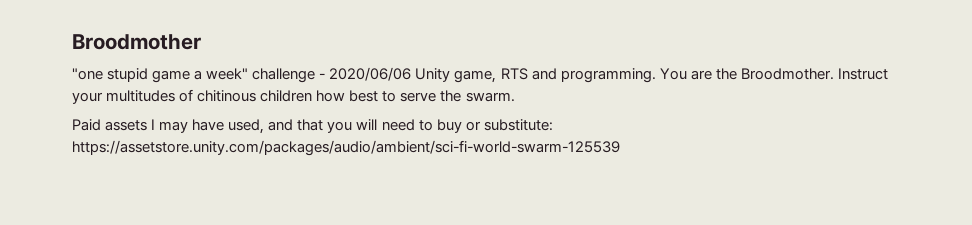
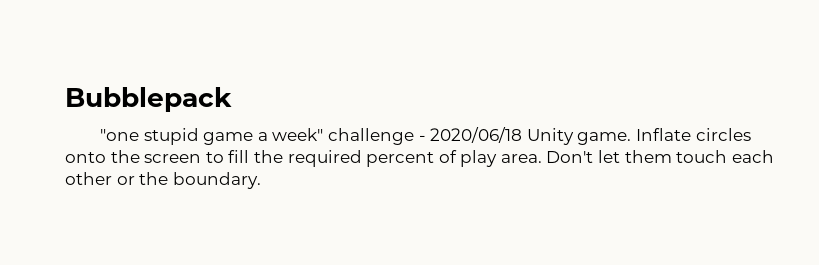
- Broodmother
+ Bubblepack
- "one stupid game a week" challenge - 2020/06/06 Unity game, RTS and programming. You are the Broodmother. Instruct your multitudes of chitinous children how best to serve the swarm.
- Paid assets I may have used, and that you will need to buy or substitute: https://assetstore.unity.com/packages/audio/ambient/sci-fi-world-swarm-125539
+ "one stupid game a week" challenge - 2020/06/18 Unity game. Inflate circles onto the screen to fill the required percent of play area. Don't let them touch each other or the boundary.

